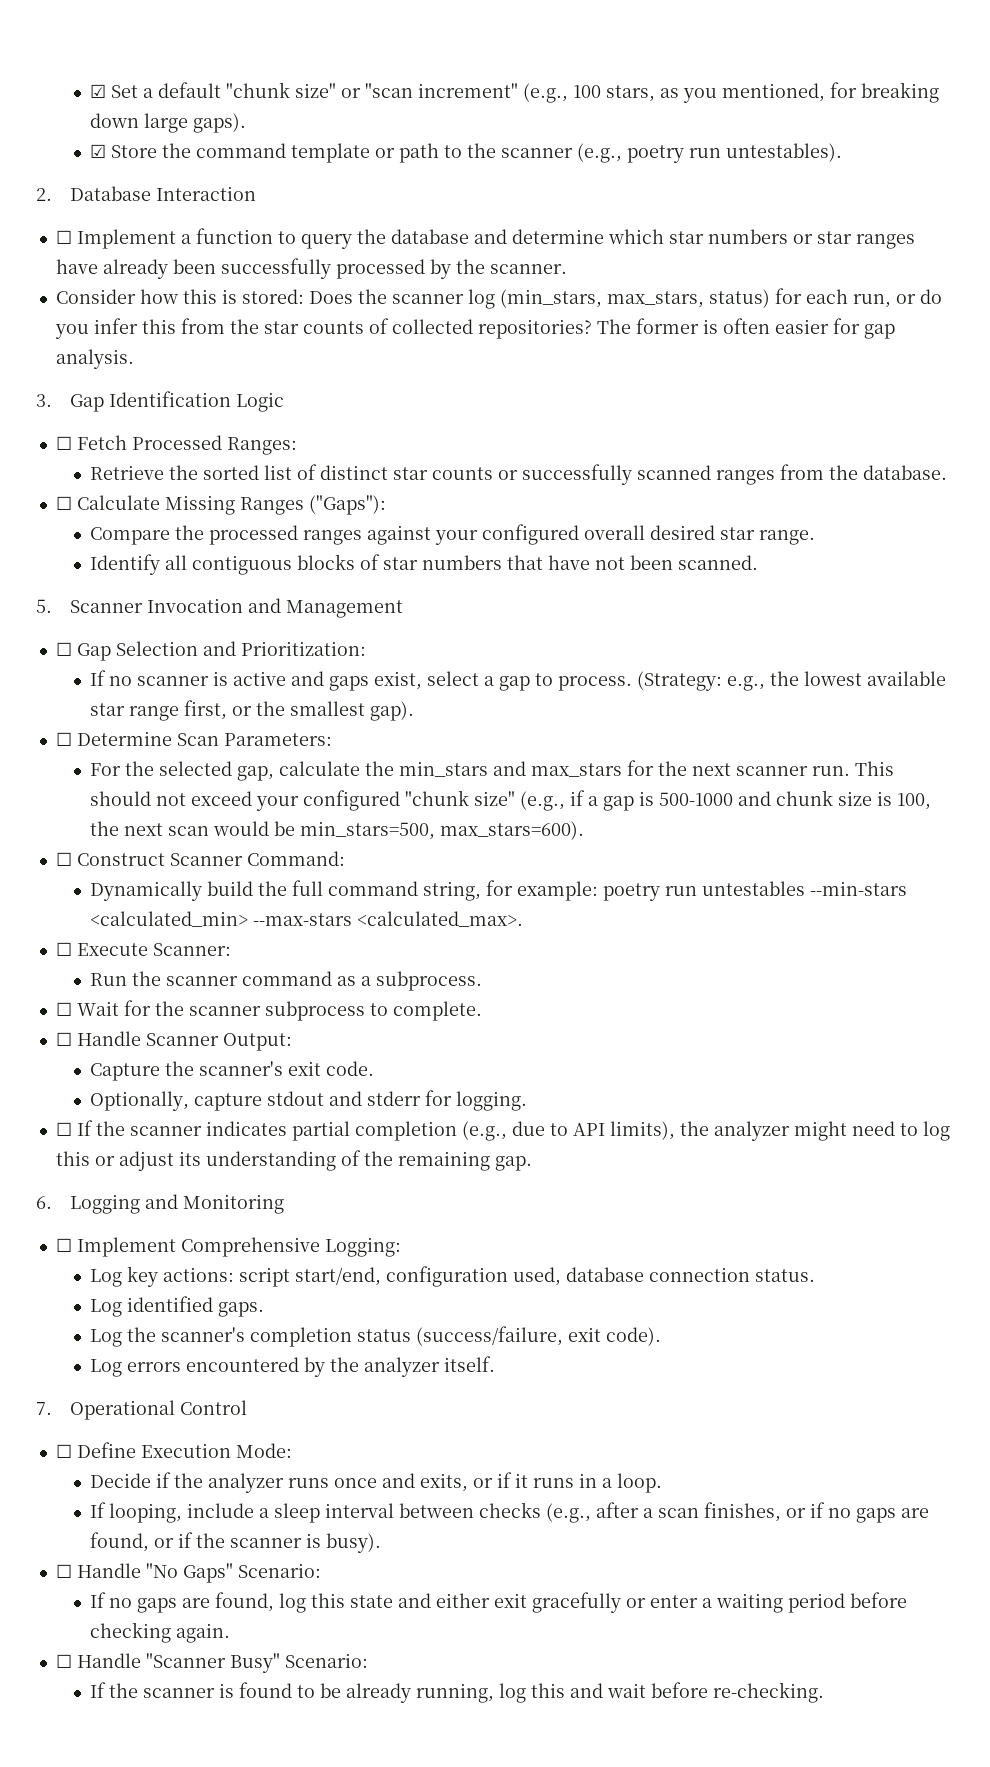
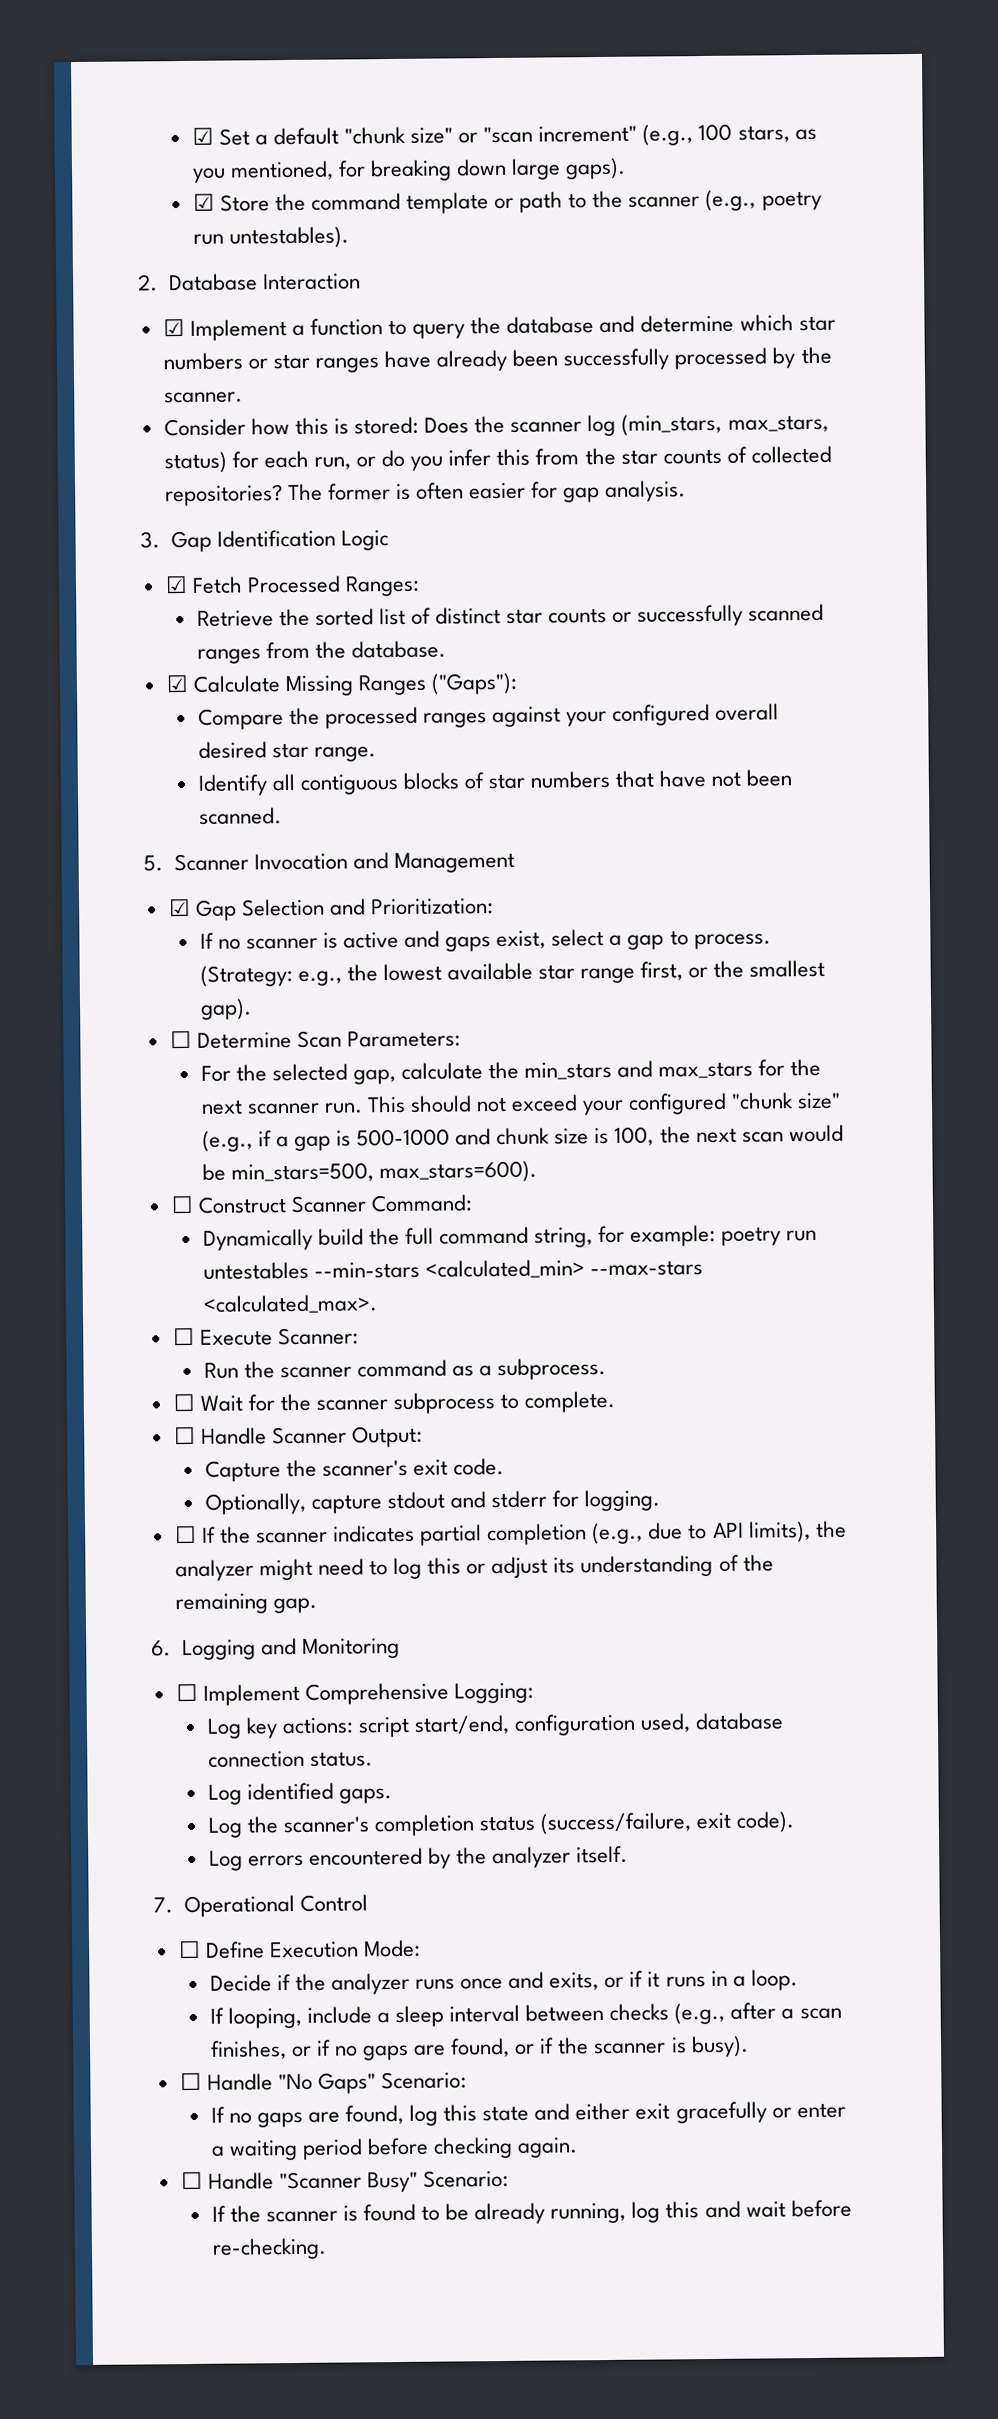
- ☐ Implement a function to query the database and determine which star numbers or star ranges have already been successfully processed by the scanner.
+ ☑ Implement a function to query the database and determine which star numbers or star ranges have already been successfully processed by the scanner.
- ☐ Fetch Processed Ranges:
+ ☑ Fetch Processed Ranges:
- ☐ Calculate Missing Ranges ("Gaps"):
+ ☑ Calculate Missing Ranges ("Gaps"):
- ☐ Gap Selection and Prioritization:
+ ☑ Gap Selection and Prioritization:

